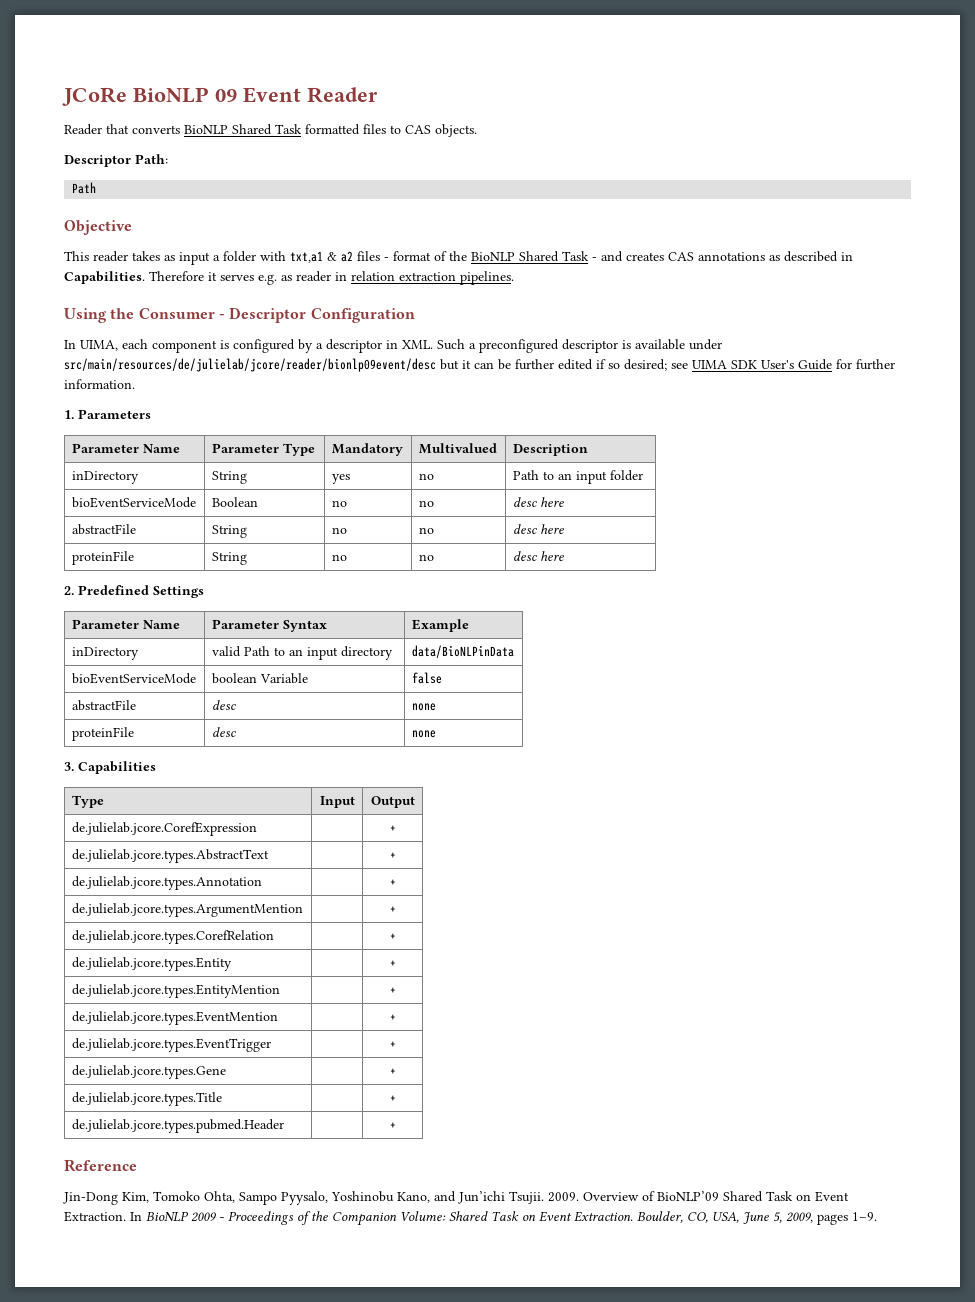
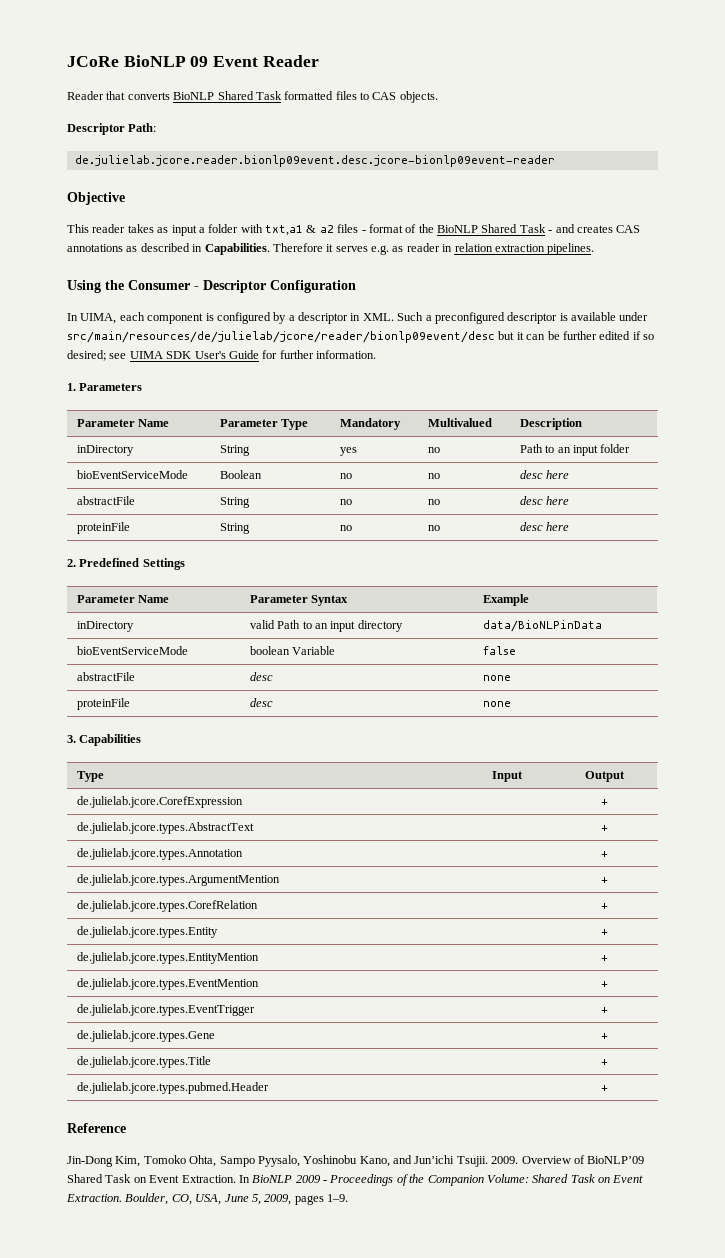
  Descriptor Path:
- Path
+ de.julielab.jcore.reader.bionlp09event.desc.jcore-bionlp09event-reader

